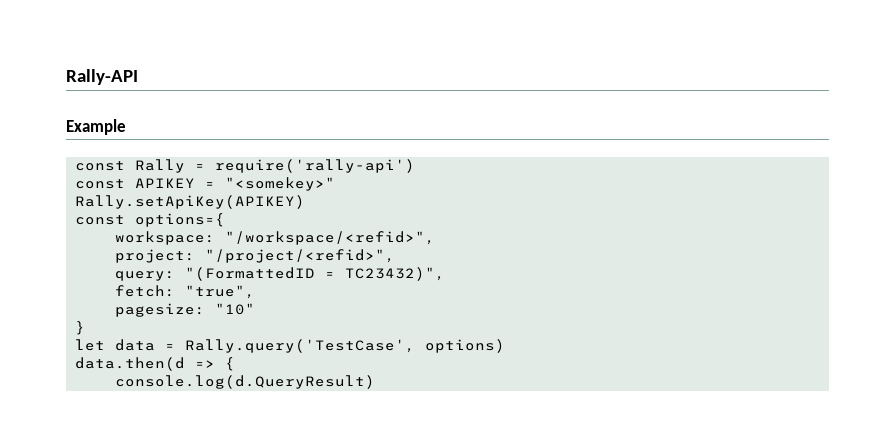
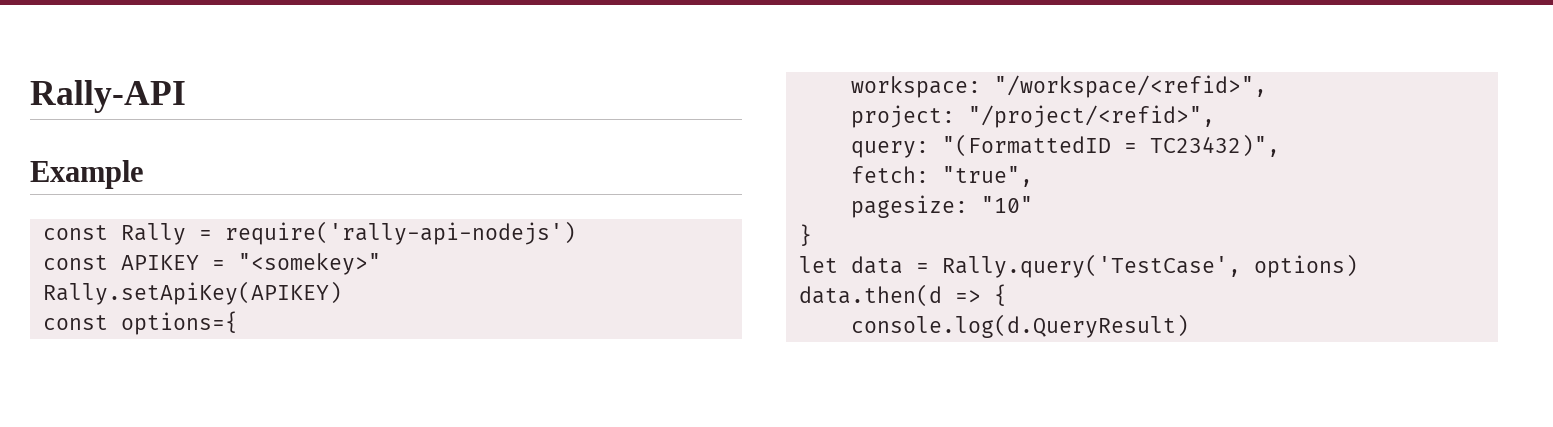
- const Rally = require('rally-api')
+ const Rally = require('rally-api-nodejs')

